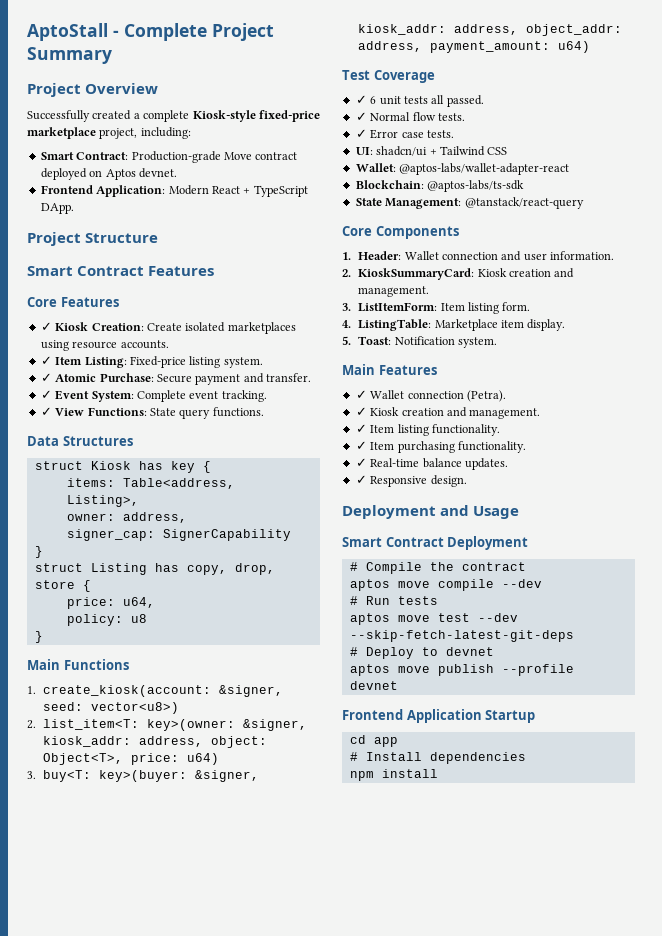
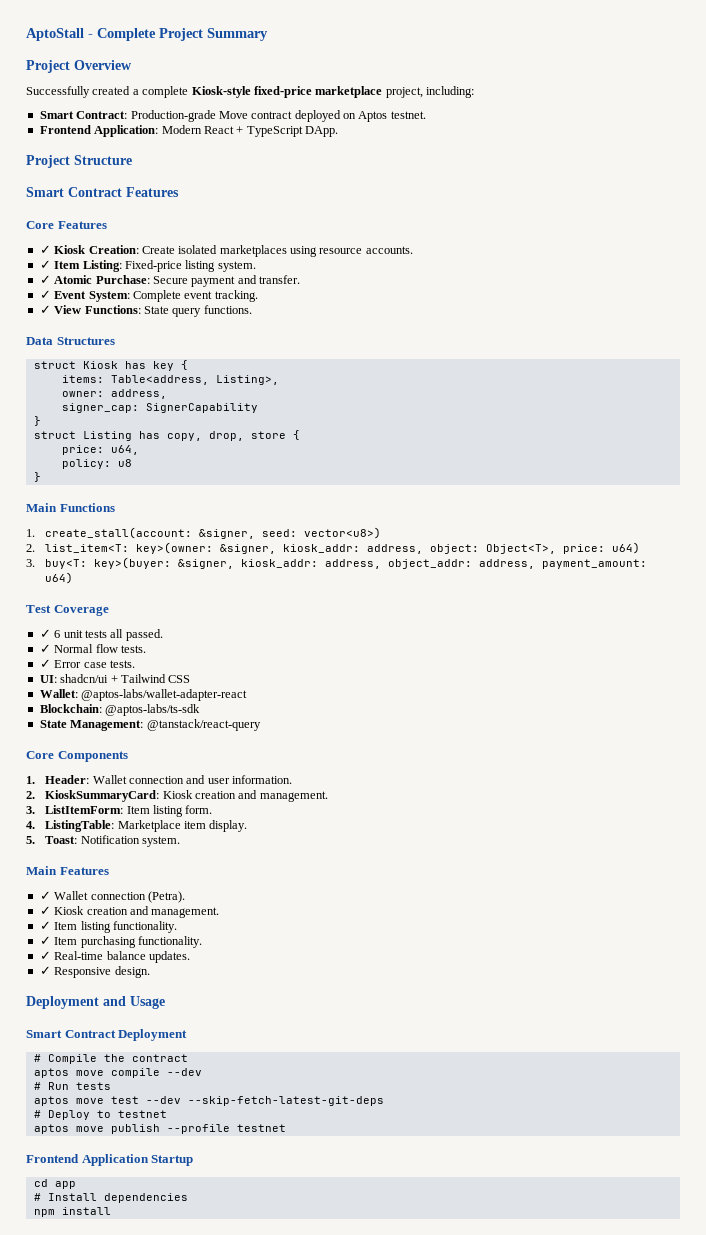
- Smart Contract: Production-grade Move contract deployed on Aptos devnet.
+ Smart Contract: Production-grade Move contract deployed on Aptos testnet.
- 1. create_kiosk(account: &signer, seed: vector<u8>)
+ 1. create_stall(account: &signer, seed: vector<u8>)
- # Deploy to devnet
+ # Deploy to testnet
- aptos move publish --profile devnet
+ aptos move publish --profile testnet

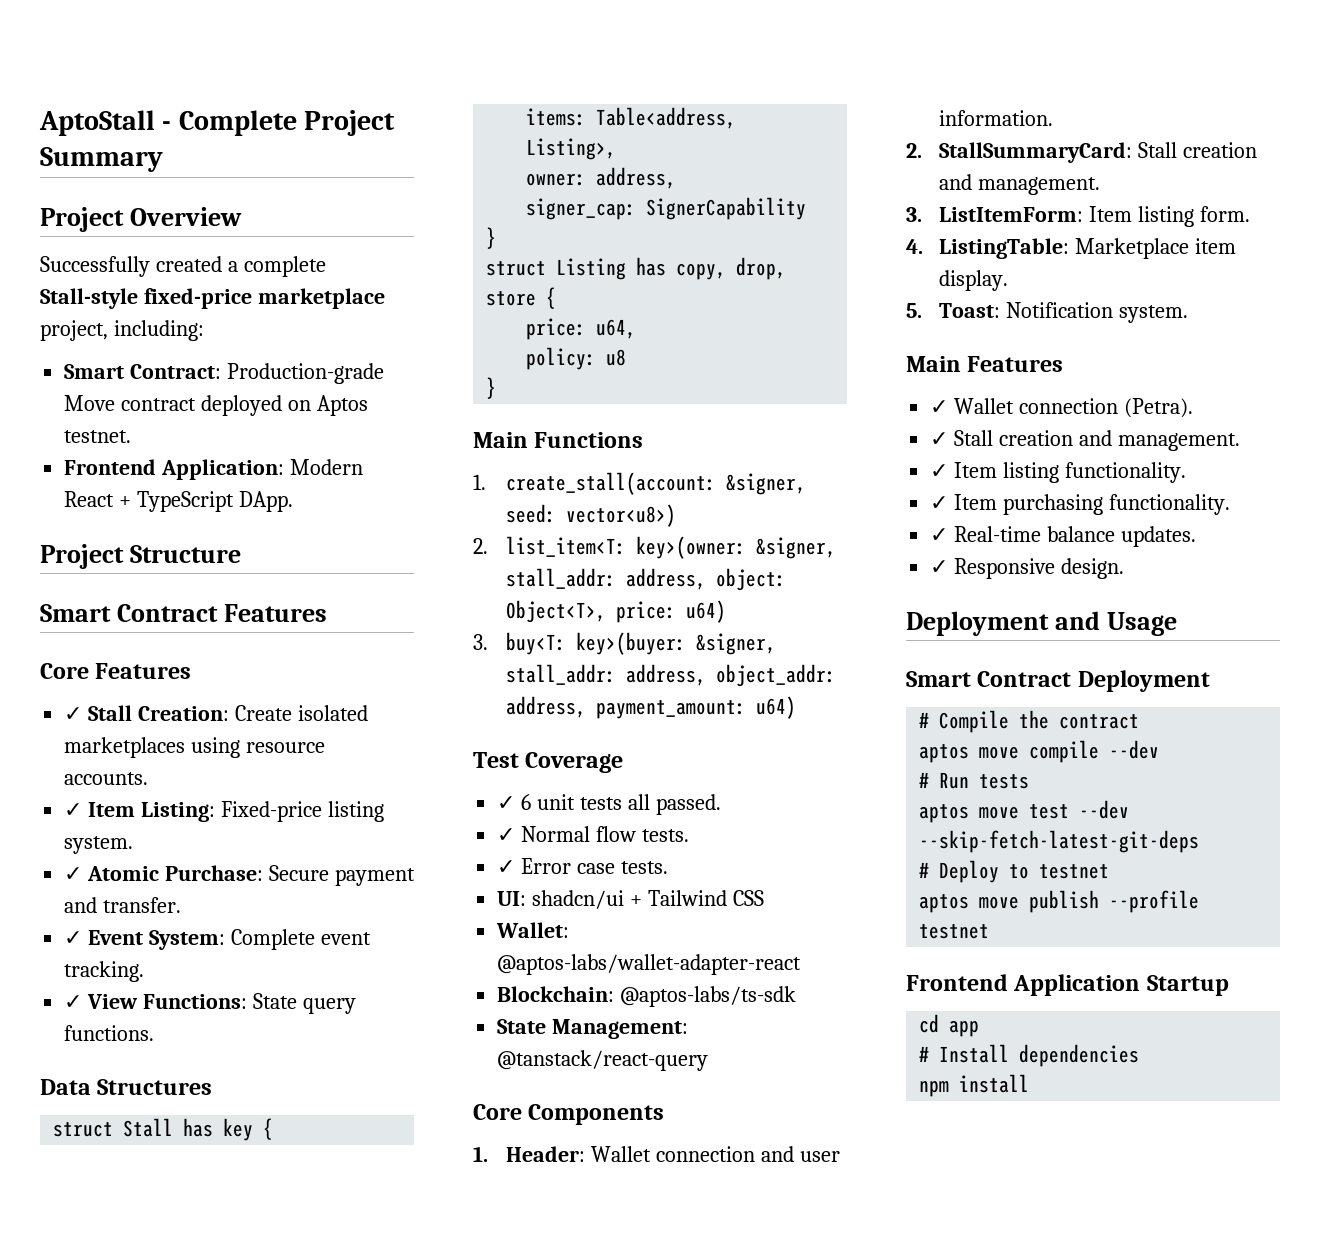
- Successfully created a complete Kiosk-style fixed-price marketplace project, including:
+ Successfully created a complete Stall-style fixed-price marketplace project, including:
- ✓ Kiosk Creation: Create isolated marketplaces using resource accounts.
+ ✓ Stall Creation: Create isolated marketplaces using resource accounts.
- struct Kiosk has key {
+ struct Stall has key {
- 2. list_item<T: key>(owner: &signer, kiosk_addr: address, object: Object<T>, price: u64)
+ 2. list_item<T: key>(owner: &signer, stall_addr: address, object: Object<T>, price: u64)
- 3. buy<T: key>(buyer: &signer, kiosk_addr: address, object_addr: address, payment_amount: u64)
+ 3. buy<T: key>(buyer: &signer, stall_addr: address, object_addr: address, payment_amount: u64)
- 2. KioskSummaryCard: Kiosk creation and management.
+ 2. StallSummaryCard: Stall creation and management.
- ✓ Kiosk creation and management.
+ ✓ Stall creation and management.

